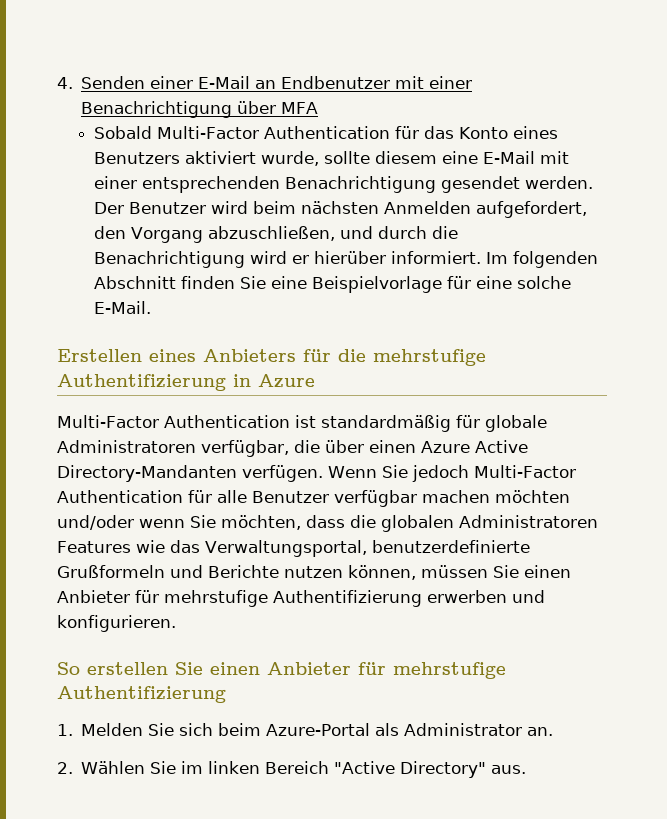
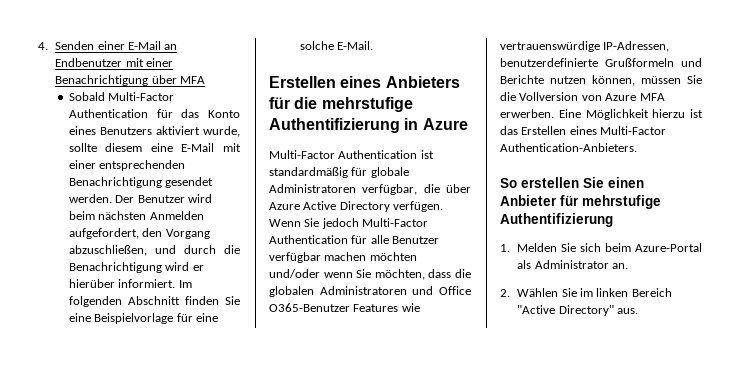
- Multi-Factor Authentication ist standardmäßig für globale Administratoren verfügbar, die über einen Azure Active Directory-Mandanten verfügen.
+ Multi-Factor Authentication ist standardmäßig für globale Administratoren verfügbar, die über Azure Active Directory verfügen.
- Wenn Sie jedoch Multi-Factor Authentication für alle Benutzer verfügbar machen möchten und/oder wenn Sie möchten, dass die globalen Administratoren Features wie das Verwaltungsportal, benutzerdefinierte Grußformeln und Berichte nutzen können, müssen Sie einen Anbieter für mehrstufige Authentifizierung erwerben und konfigurieren.
+ Wenn Sie jedoch Multi-Factor Authentication für alle Benutzer verfügbar machen möchten und/oder wenn Sie möchten, dass die globalen Administratoren und Office O365-Benutzer Features wie vertrauenswürdige IP-Adressen, benutzerdefinierte Grußformeln und Berichte nutzen können, müssen Sie die Vollversion von Azure MFA erwerben. Eine Möglichkeit hierzu ist das Erstellen eines Multi-Factor Authentication-Anbieters.

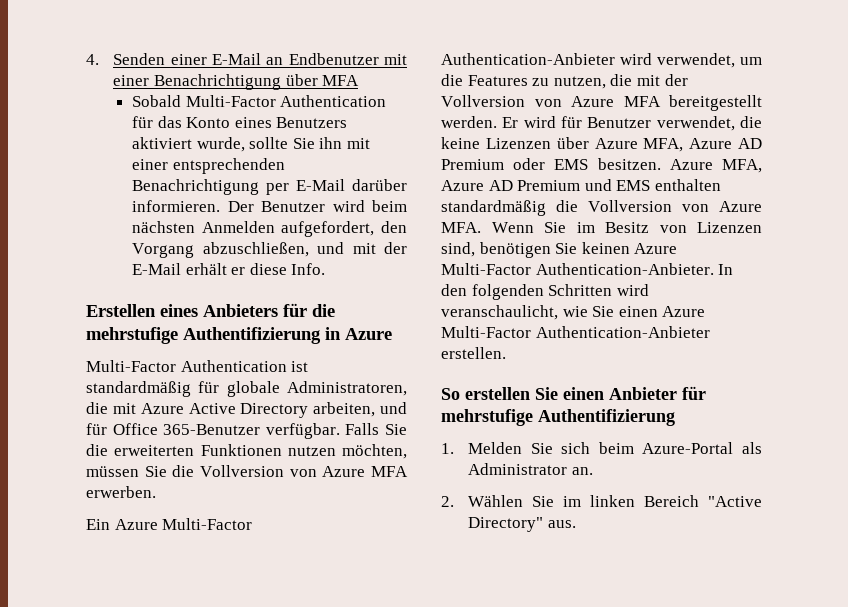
- Sobald Multi-Factor Authentication für das Konto eines Benutzers aktiviert wurde, sollte diesem eine E-Mail mit einer entsprechenden Benachrichtigung gesendet werden.
+ Sobald Multi-Factor Authentication für das Konto eines Benutzers aktiviert wurde, sollte Sie ihn mit einer entsprechenden Benachrichtigung per E-Mail darüber informieren.
- Der Benutzer wird beim nächsten Anmelden aufgefordert, den Vorgang abzuschließen, und durch die Benachrichtigung wird er hierüber informiert. Im folgenden Abschnitt finden Sie eine Beispielvorlage für eine solche E-Mail.
+ Der Benutzer wird beim nächsten Anmelden aufgefordert, den Vorgang abzuschließen, und mit der E-Mail erhält er diese Info.
- Multi-Factor Authentication ist standardmäßig für globale Administratoren verfügbar, die über Azure Active Directory verfügen. Wenn Sie jedoch Multi-Factor Authentication für alle Benutzer verfügbar machen möchten und/oder wenn Sie möchten, dass die globalen Administratoren und Office O365-Benutzer Features wie vertrauenswürdige IP-Adressen, benutzerdefinierte Grußformeln und Berichte nutzen können, müssen Sie die Vollversion von Azure MFA erwerben. Eine Möglichkeit hierzu ist das Erstellen eines Multi-Factor Authentication-Anbieters.
+ Multi-Factor Authentication ist standardmäßig für globale Administratoren, die mit Azure Active Directory arbeiten, und für Office 365-Benutzer verfügbar. Falls Sie die erweiterten Funktionen nutzen möchten, müssen Sie die Vollversion von Azure MFA erwerben.
+ Ein Azure Multi-Factor Authentication-Anbieter wird verwendet, um die Features zu nutzen, die mit der Vollversion von Azure MFA bereitgestellt werden. Er wird für Benutzer verwendet, die keine Lizenzen über Azure MFA, Azure AD Premium oder EMS besitzen. Azure MFA, Azure AD Premium und EMS enthalten standardmäßig die Vollversion von Azure MFA. Wenn Sie im Besitz von Lizenzen sind, benötigen Sie keinen Azure Multi-Factor Authentication-Anbieter. In den folgenden Schritten wird veranschaulicht, wie Sie einen Azure Multi-Factor Authentication-Anbieter erstellen.

